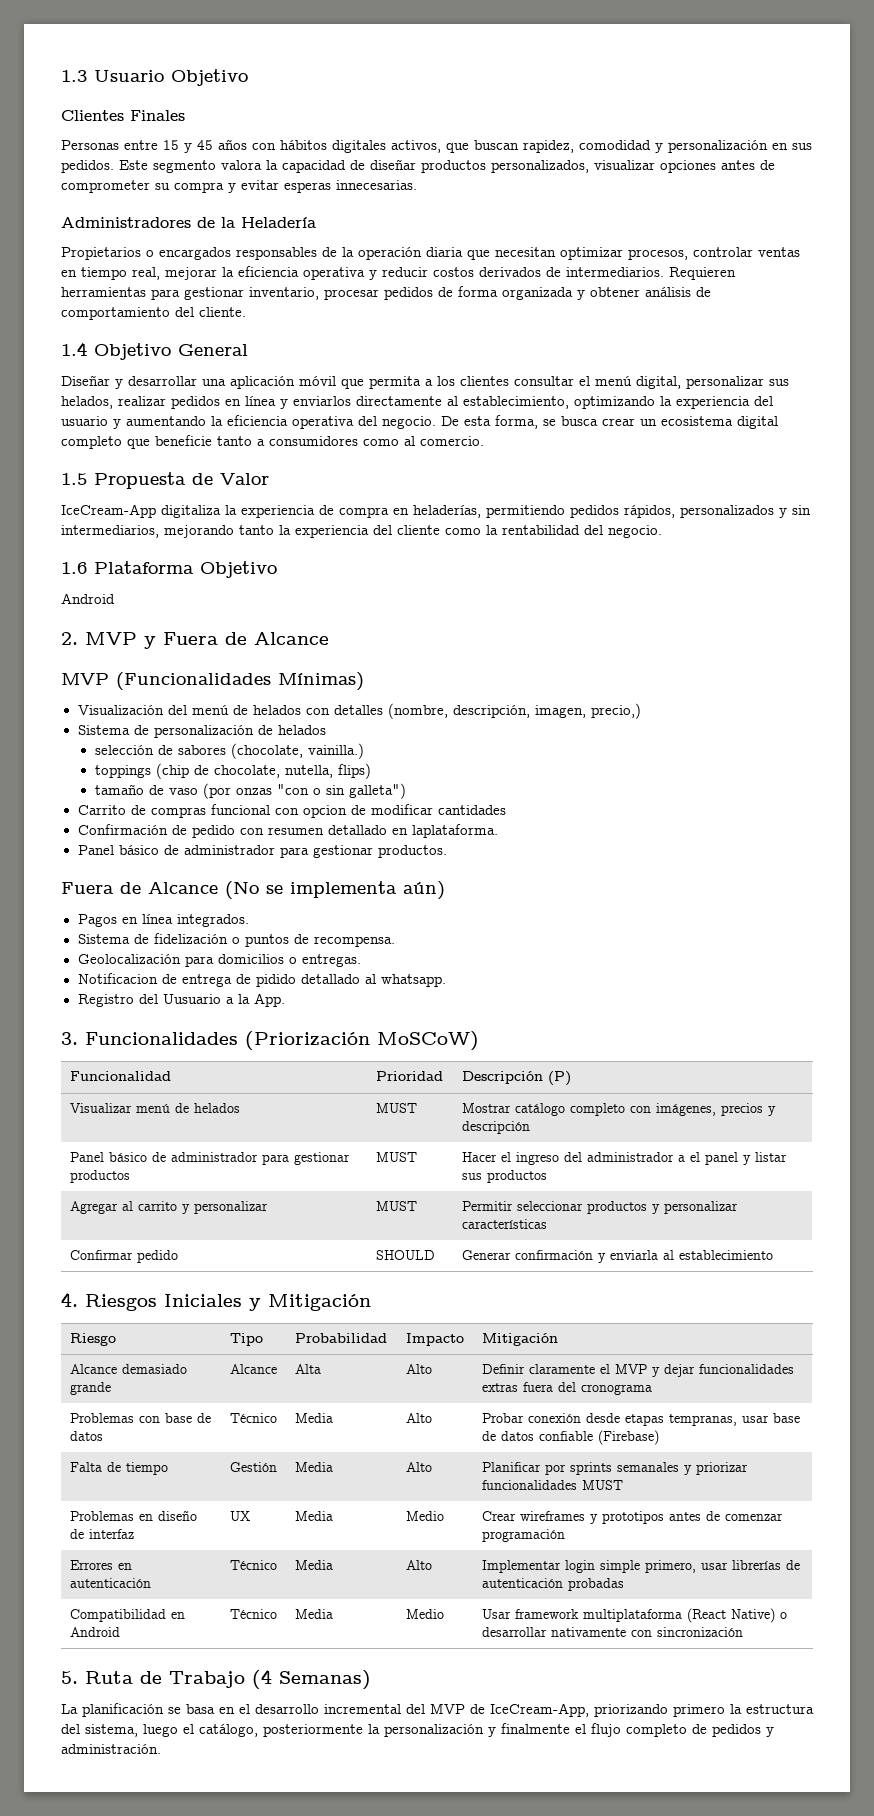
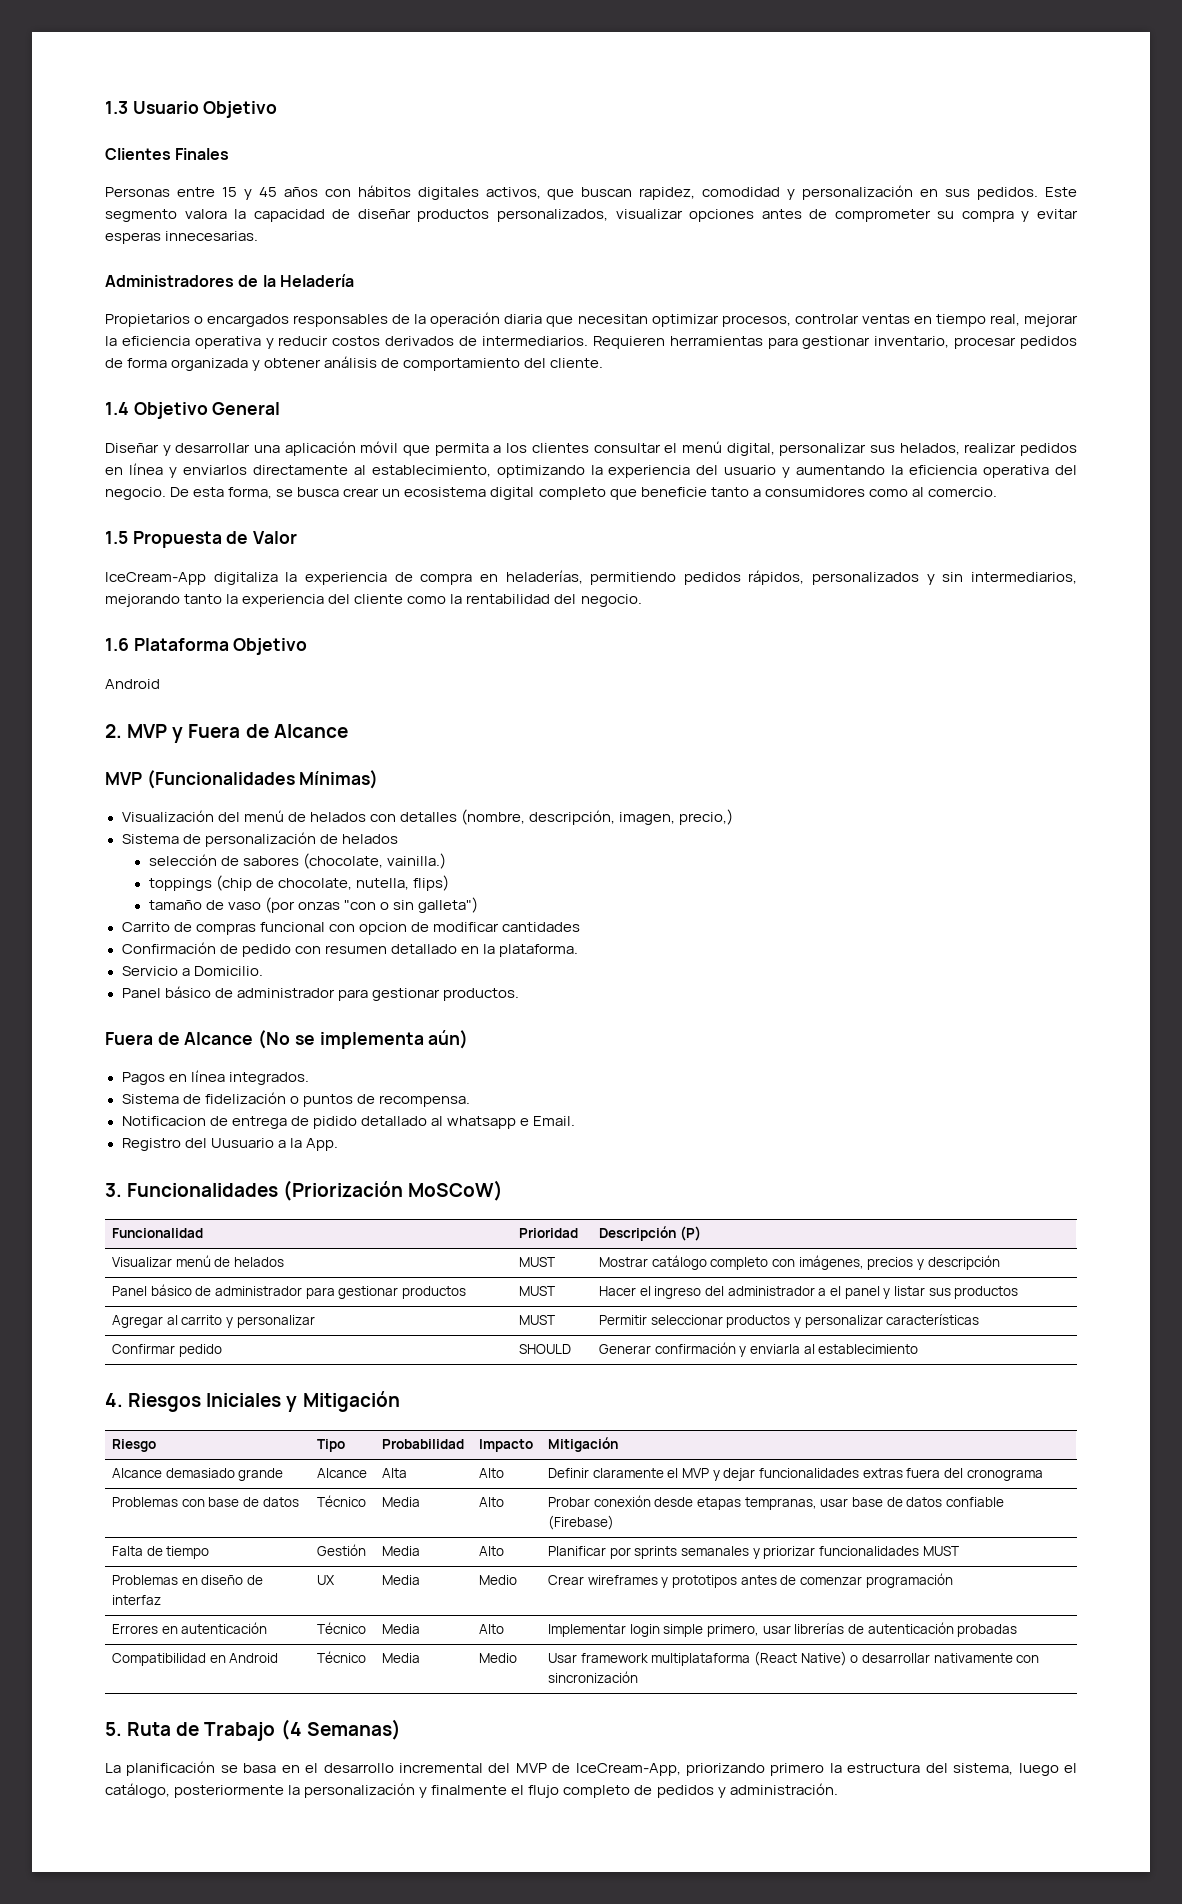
- Confirmación de pedido con resumen detallado en laplataforma.
+ Confirmación de pedido con resumen detallado en la plataforma.
+ Servicio a Domicilio.
- Geolocalización para domicilios o entregas.
- Notificacion de entrega de pidido detallado al whatsapp.
+ Notificacion de entrega de pidido detallado al whatsapp e Email.

